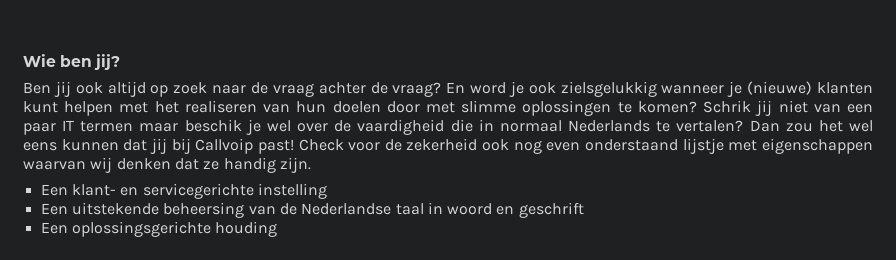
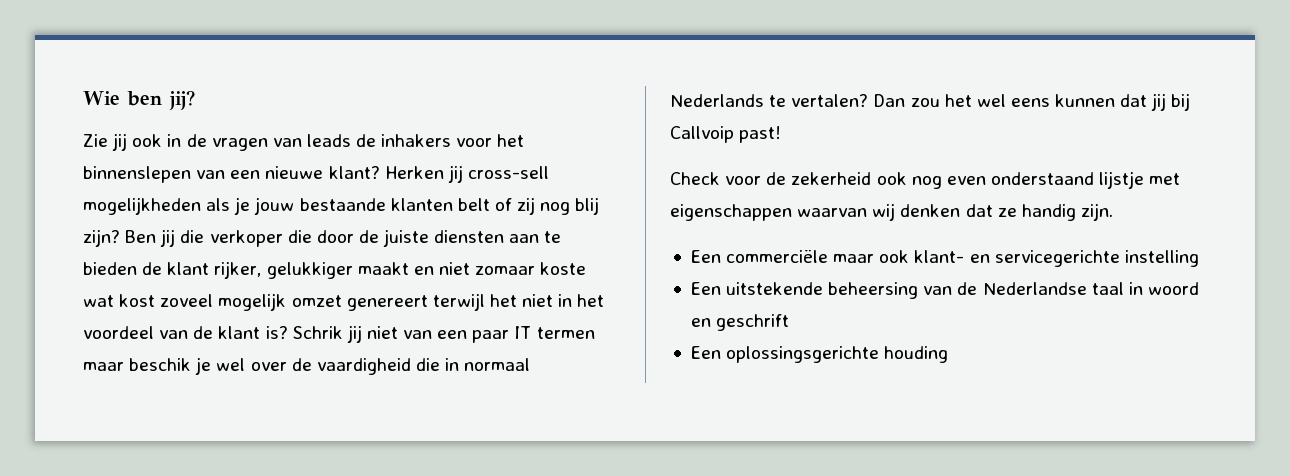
- Ben jij ook altijd op zoek naar de vraag achter de vraag? En word je ook zielsgelukkig wanneer je (nieuwe) klanten kunt helpen met het realiseren van hun doelen door met slimme oplossingen te komen?
+ Zie jij ook in de vragen van leads de inhakers voor het binnenslepen van een nieuwe klant? Herken jij cross-sell mogelijkheden als je jouw bestaande klanten belt of zij nog blij zijn? Ben jij die verkoper die door de juiste diensten aan te bieden de klant rijker, gelukkiger maakt en niet zomaar koste wat kost zoveel mogelijk omzet genereert terwijl het niet in het voordeel van de klant is?
- Dan zou het wel eens kunnen dat jij bij Callvoip past! Check voor de zekerheid ook nog even onderstaand lijstje met eigenschappen waarvan wij denken dat ze handig zijn.
+ Dan zou het wel eens kunnen dat jij bij Callvoip past!
+ Check voor de zekerheid ook nog even onderstaand lijstje met eigenschappen waarvan wij denken dat ze handig zijn.
- Een klant- en servicegerichte instelling
+ Een commerciële maar ook klant- en servicegerichte instelling

